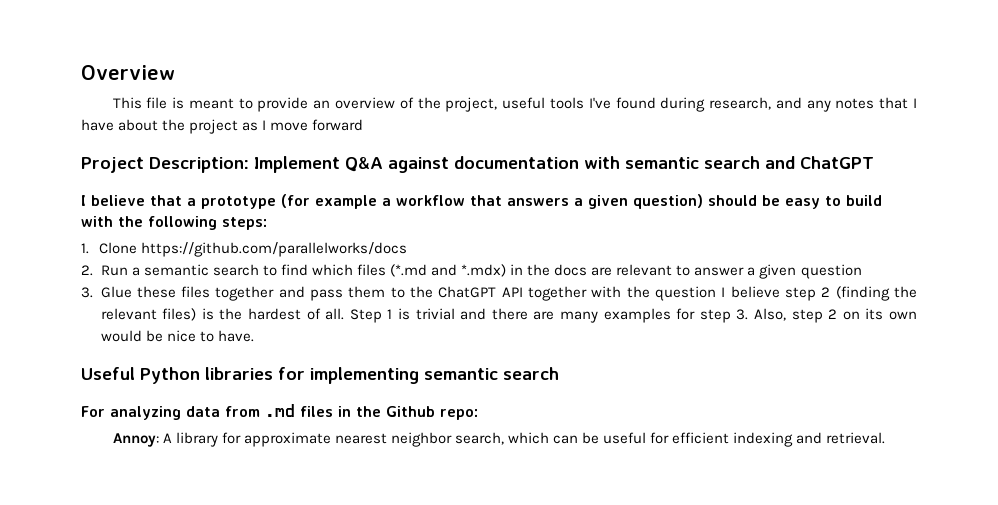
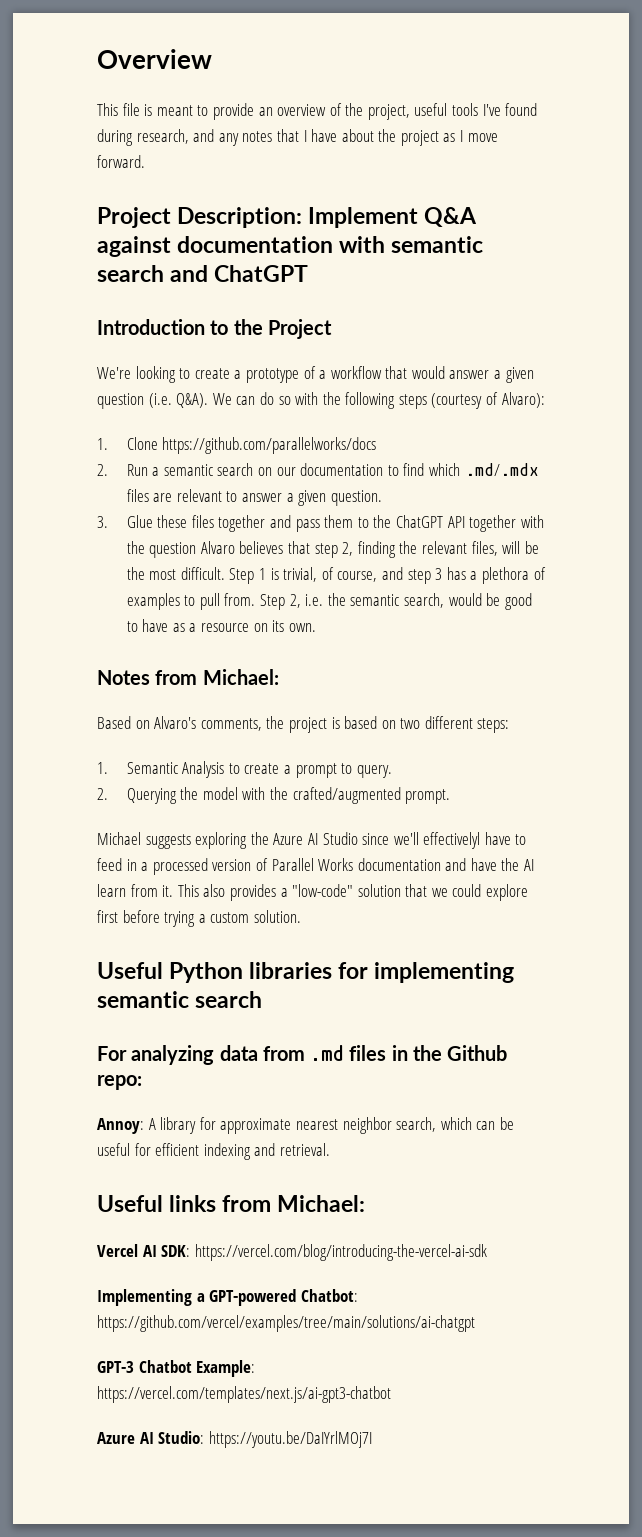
- This file is meant to provide an overview of the project, useful tools I've found during research, and any notes that I have about the project as I move forward
+ This file is meant to provide an overview of the project, useful tools I've found during research, and any notes that I have about the project as I move forward.
- I believe that a prototype (for example a workflow that answers a given question) should be easy to build with the following steps:
+ Introduction to the Project
+ We're looking to create a prototype of a workflow that would answer a given question (i.e. Q&A). We can do so with the following steps (courtesy of Alvaro):
- 2. Run a semantic search to find which files (*.md and *.mdx) in the docs are relevant to answer a given question
+ 2. Run a semantic search on our documentation to find which .md/.mdx files are relevant to answer a given question.
- 3. Glue these files together and pass them to the ChatGPT API together with the question I believe step 2 (finding the relevant files) is the hardest of all. Step 1 is trivial and there are many examples for step 3. Also, step 2 on its own would be nice to have.
+ 3. Glue these files together and pass them to the ChatGPT API together with the question Alvaro believes that step 2, finding the relevant files, will be the most difficult. Step 1 is trivial, of course, and step 3 has a plethora of examples to pull from. Step 2, i.e. the semantic search, would be good to have as a resource on its own.
+ Notes from Michael:
+ Based on Alvaro's comments, the project is based on two different steps:
+ 1. Semantic Analysis to create a prompt to query.
+ 2. Querying the model with the crafted/augmented prompt.
+ Michael suggests exploring the Azure AI Studio since we'll effectivelyl have to feed in a processed version of Parallel Works documentation and have the AI learn from it. This also provides a "low-code" solution that we could explore first before trying a custom solution.
+ Useful links from Michael:
+ Vercel AI SDK: https://vercel.com/blog/introducing-the-vercel-ai-sdk
+ Implementing a GPT-powered Chatbot: https://github.com/vercel/examples/tree/main/solutions/ai-chatgpt
+ GPT-3 Chatbot Example: https://vercel.com/templates/next.js/ai-gpt3-chatbot
+ Azure AI Studio: https://youtu.be/DaIYrlMOj7I

